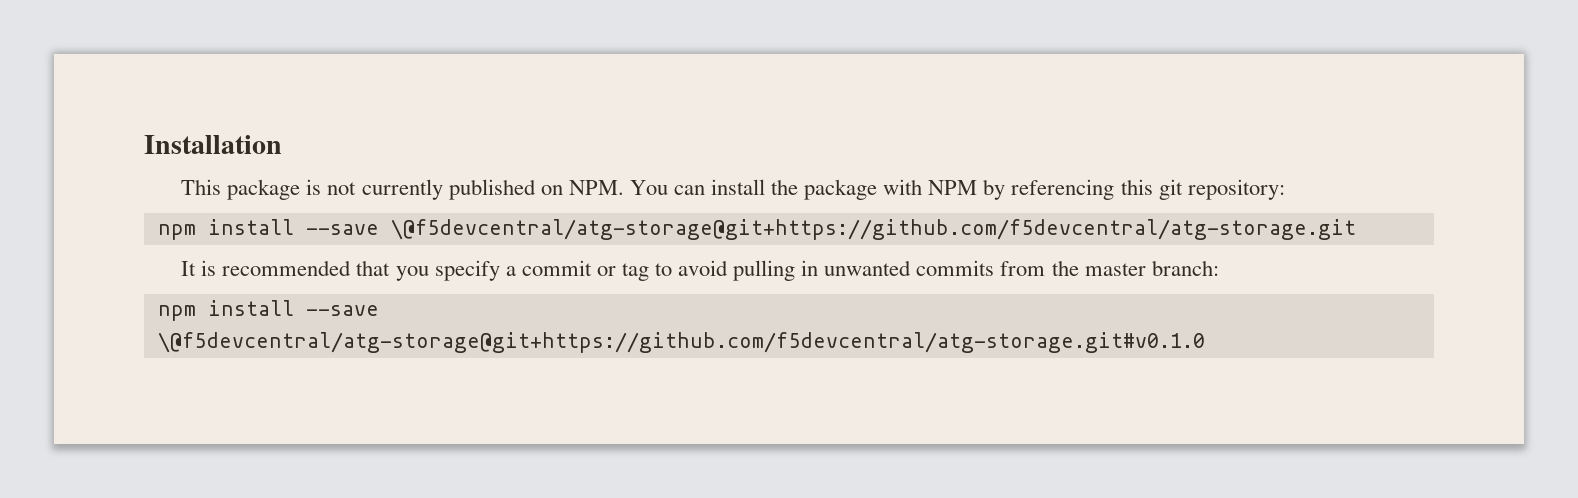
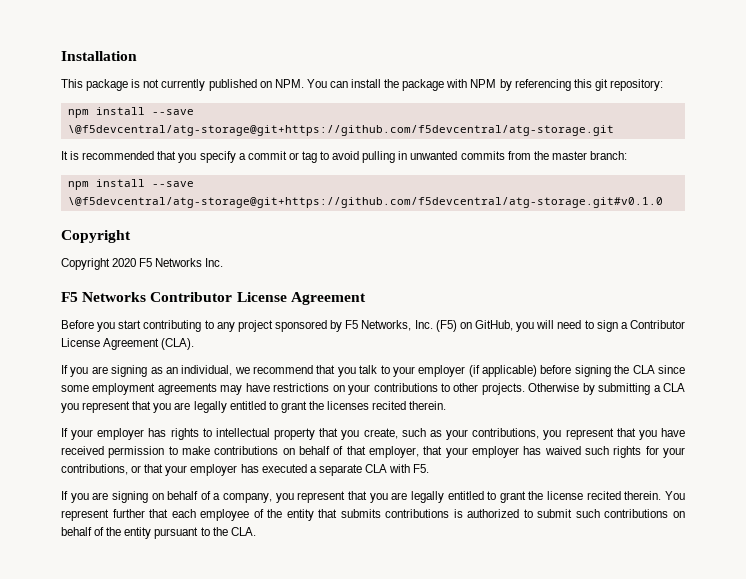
  npm install --save \@f5devcentral/atg-storage@git+https://github.com/f5devcentral/atg-storage.git#v0.1.0
+ Copyright
+ Copyright 2020 F5 Networks Inc.
+ F5 Networks Contributor License Agreement
+ Before you start contributing to any project sponsored by F5 Networks, Inc. (F5) on GitHub, you will need to sign a Contributor License Agreement (CLA).
+ If you are signing as an individual, we recommend that you talk to your employer (if applicable) before signing the CLA since some employment agreements may have restrictions on your contributions to other projects. Otherwise by submitting a CLA you represent that you are legally entitled to grant the licenses recited therein.
+ If your employer has rights to intellectual property that you create, such as your contributions, you represent that you have received permission to make contributions on behalf of that employer, that your employer has waived such rights for your contributions, or that your employer has executed a separate CLA with F5.
+ If you are signing on behalf of a company, you represent that you are legally entitled to grant the license recited therein. You represent further that each employee of the entity that submits contributions is authorized to submit such contributions on behalf of the entity pursuant to the CLA.

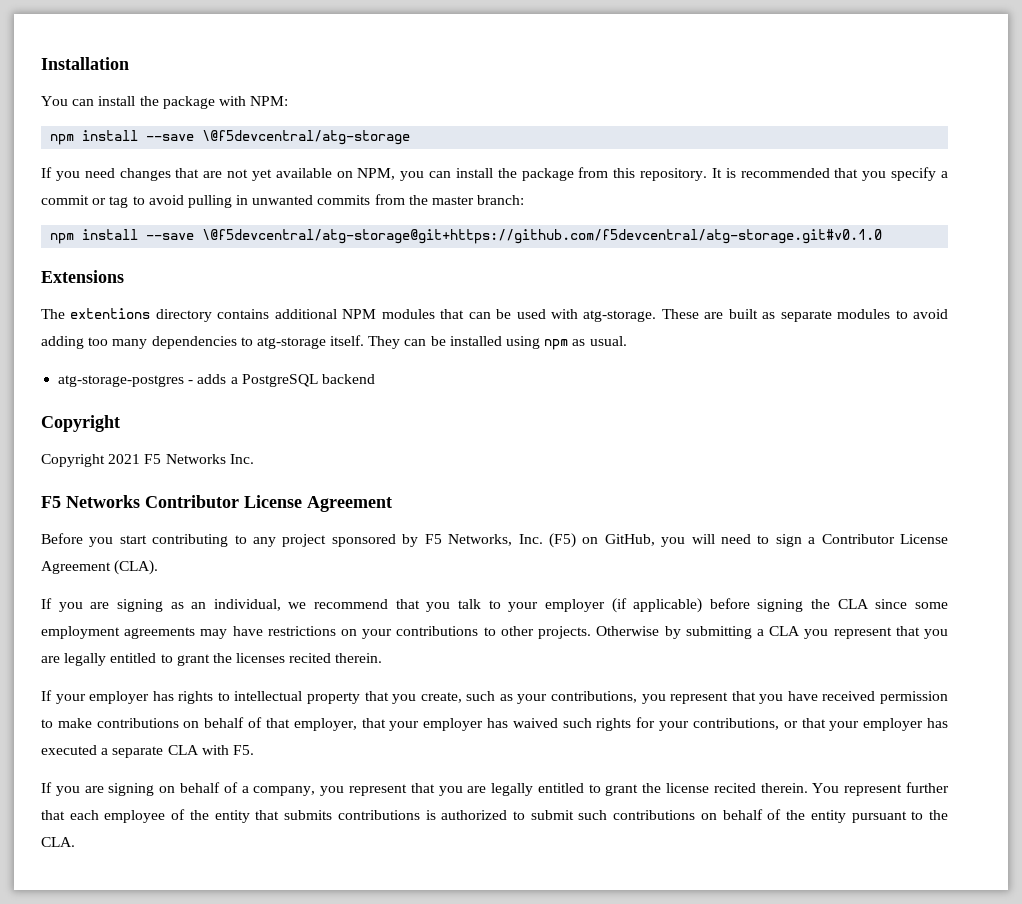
- This package is not currently published on NPM. You can install the package with NPM by referencing this git repository:
- npm install --save \@f5devcentral/atg-storage@git+https://github.com/f5devcentral/atg-storage.git
- It is recommended that you specify a commit or tag to avoid pulling in unwanted commits from the master branch:
+ You can install the package with NPM:
+ npm install --save \@f5devcentral/atg-storage
+ If you need changes that are not yet available on NPM, you can install the package from this repository. It is recommended that you specify a commit or tag to avoid pulling in unwanted commits from the master branch:
+ Extensions
+ The extentions directory contains additional NPM modules that can be used with atg-storage. These are built as separate modules to avoid adding too many dependencies to atg-storage itself. They can be installed using npm as usual.
+ atg-storage-postgres - adds a PostgreSQL backend
- Copyright 2020 F5 Networks Inc.
+ Copyright 2021 F5 Networks Inc.

